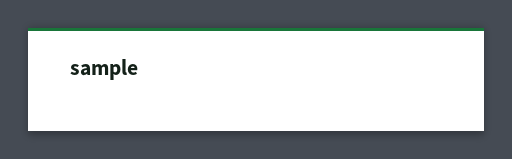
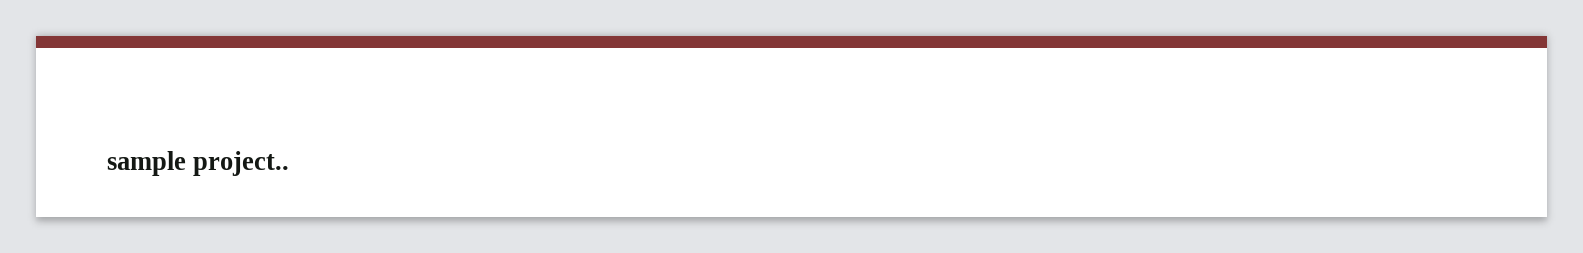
- sample
+ sample project..

